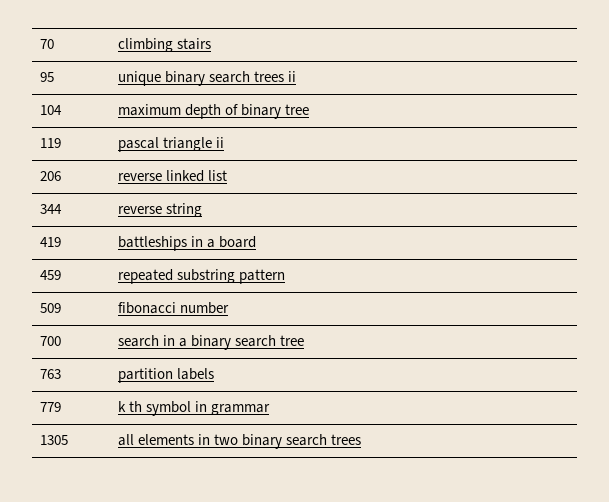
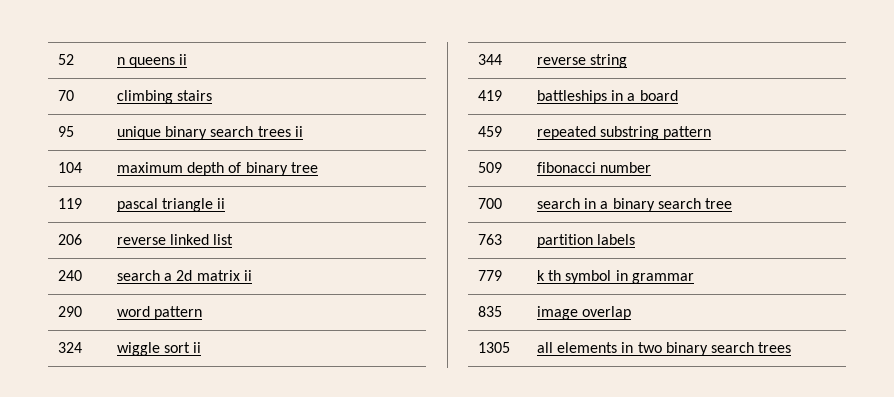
+ 52 | n queens ii
+ 240 | search a 2d matrix ii
+ 290 | word pattern
+ 324 | wiggle sort ii
+ 835 | image overlap

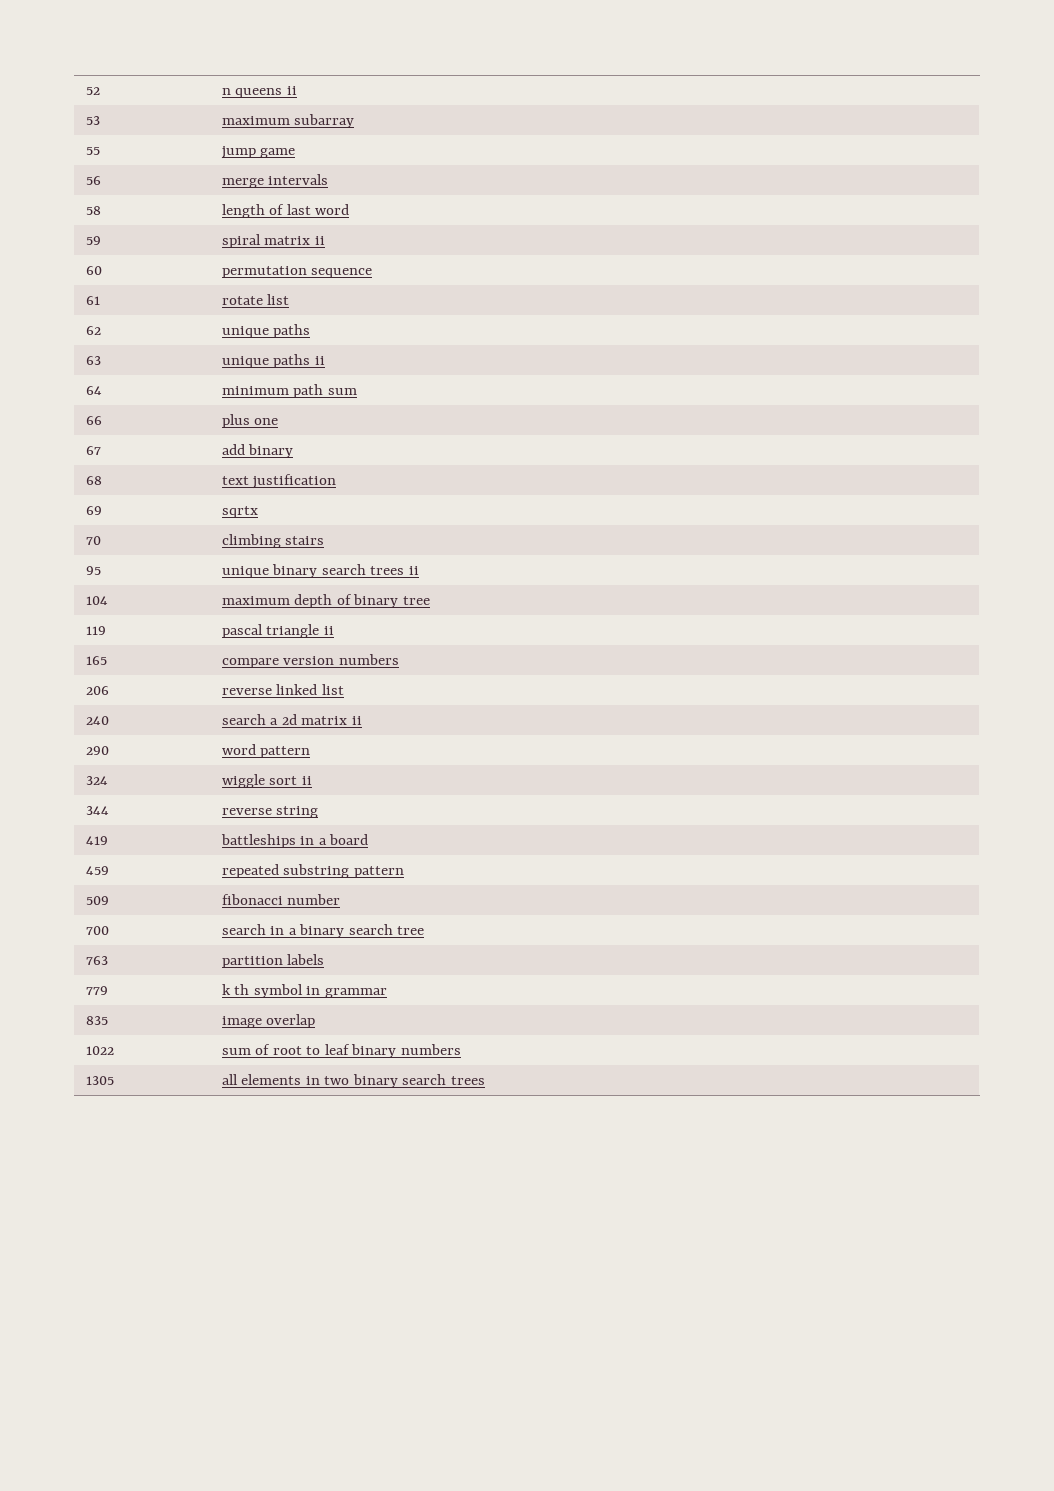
+ 53 | maximum subarray
+ 55 | jump game
+ 56 | merge intervals
+ 58 | length of last word
+ 59 | spiral matrix ii
+ 60 | permutation sequence
+ 61 | rotate list
+ 62 | unique paths
+ 63 | unique paths ii
+ 64 | minimum path sum
+ 66 | plus one
+ 67 | add binary
+ 68 | text justification
+ 69 | sqrtx
+ 165 | compare version numbers
+ 1022 | sum of root to leaf binary numbers

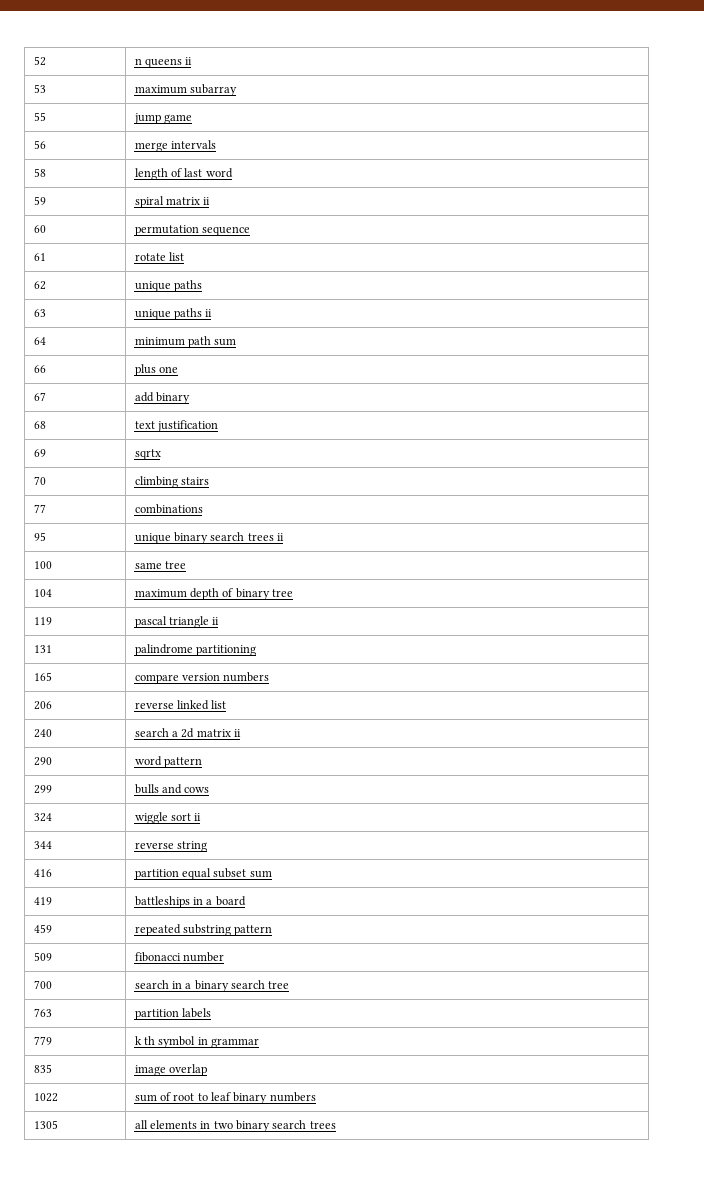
+ 77 | combinations
+ 100 | same tree
+ 131 | palindrome partitioning
+ 299 | bulls and cows
+ 416 | partition equal subset sum

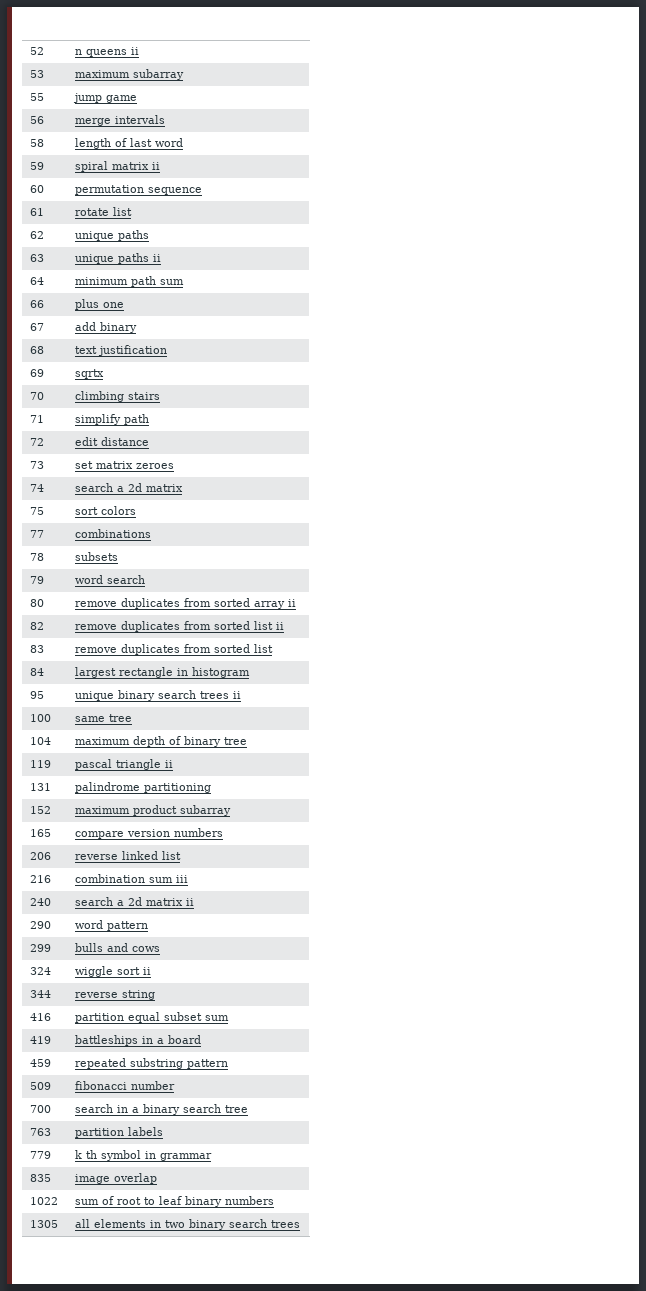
+ 71 | simplify path
+ 72 | edit distance
+ 73 | set matrix zeroes
+ 74 | search a 2d matrix
+ 75 | sort colors
  77 | combinations
+ 78 | subsets
+ 79 | word search
+ 80 | remove duplicates from sorted array ii
+ 82 | remove duplicates from sorted list ii
+ 83 | remove duplicates from sorted list
+ 84 | largest rectangle in histogram
+ 152 | maximum product subarray
+ 216 | combination sum iii

